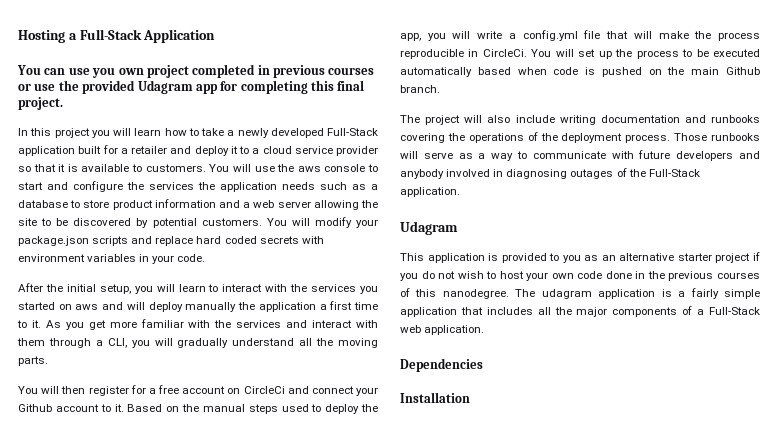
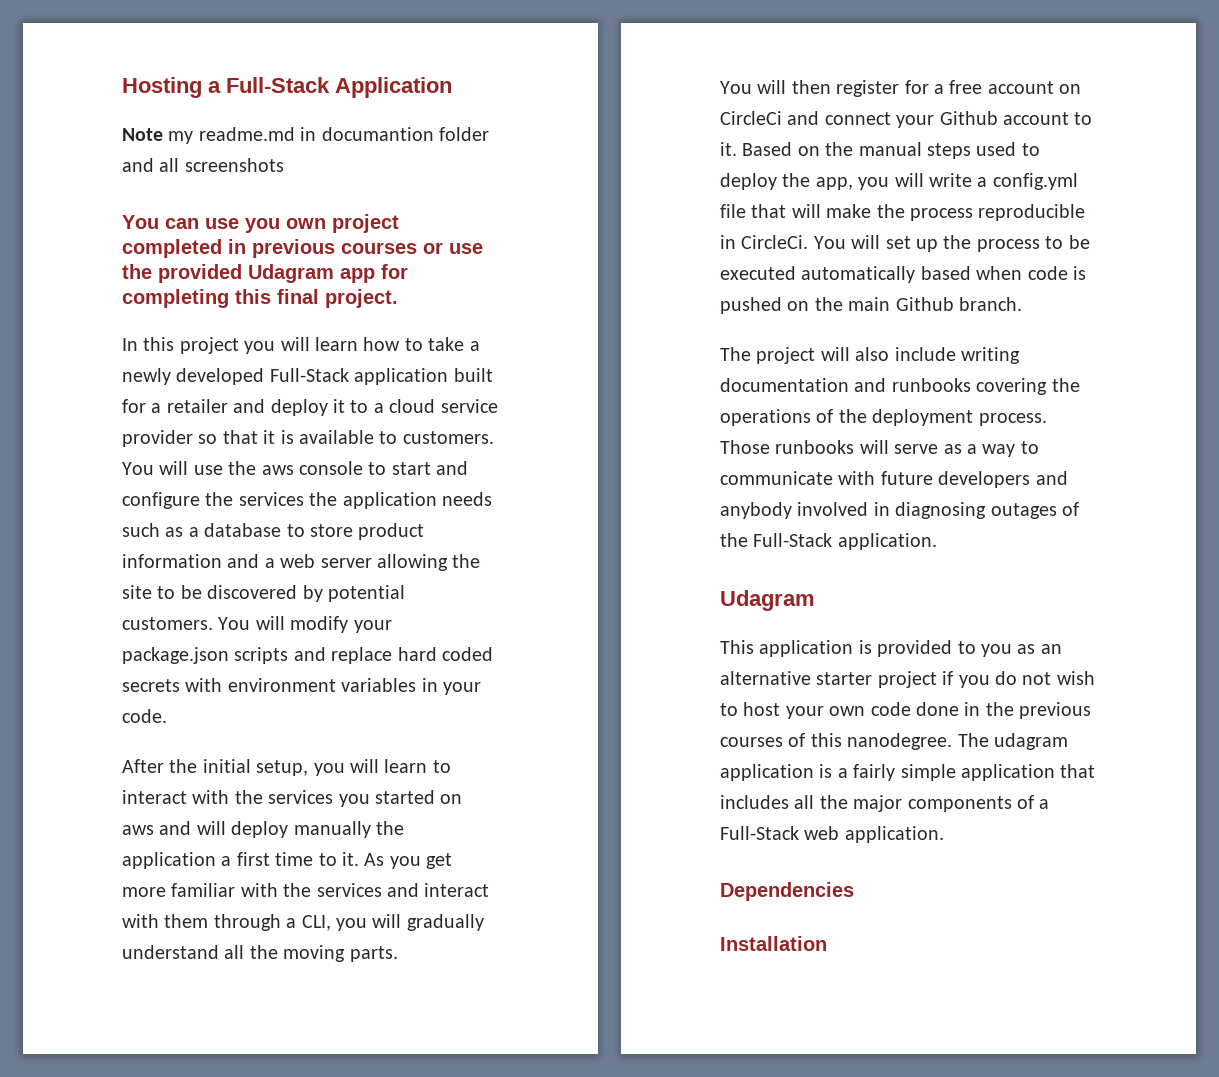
+ Note my readme.md in documantion folder and all screenshots

